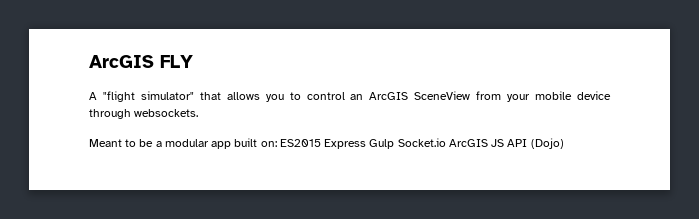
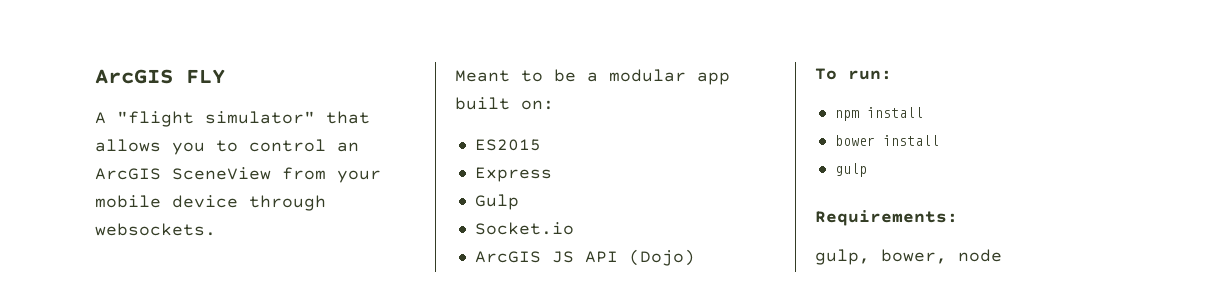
- Meant to be a modular app built on: ES2015 Express Gulp Socket.io ArcGIS JS API (Dojo)
+ Meant to be a modular app built on:
+ ES2015
+ Express
+ Gulp
+ Socket.io
+ ArcGIS JS API (Dojo)
+ To run:
+ npm install
+ bower install
+ gulp
+ Requirements:
+ gulp, bower, node

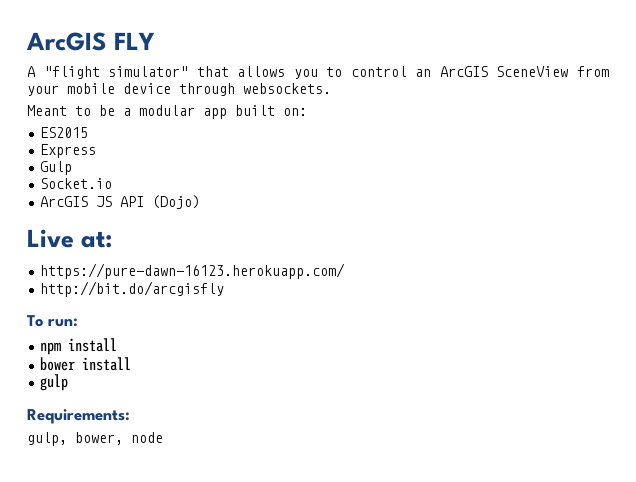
+ Live at:
+ https://pure-dawn-16123.herokuapp.com/
+ http://bit.do/arcgisfly

